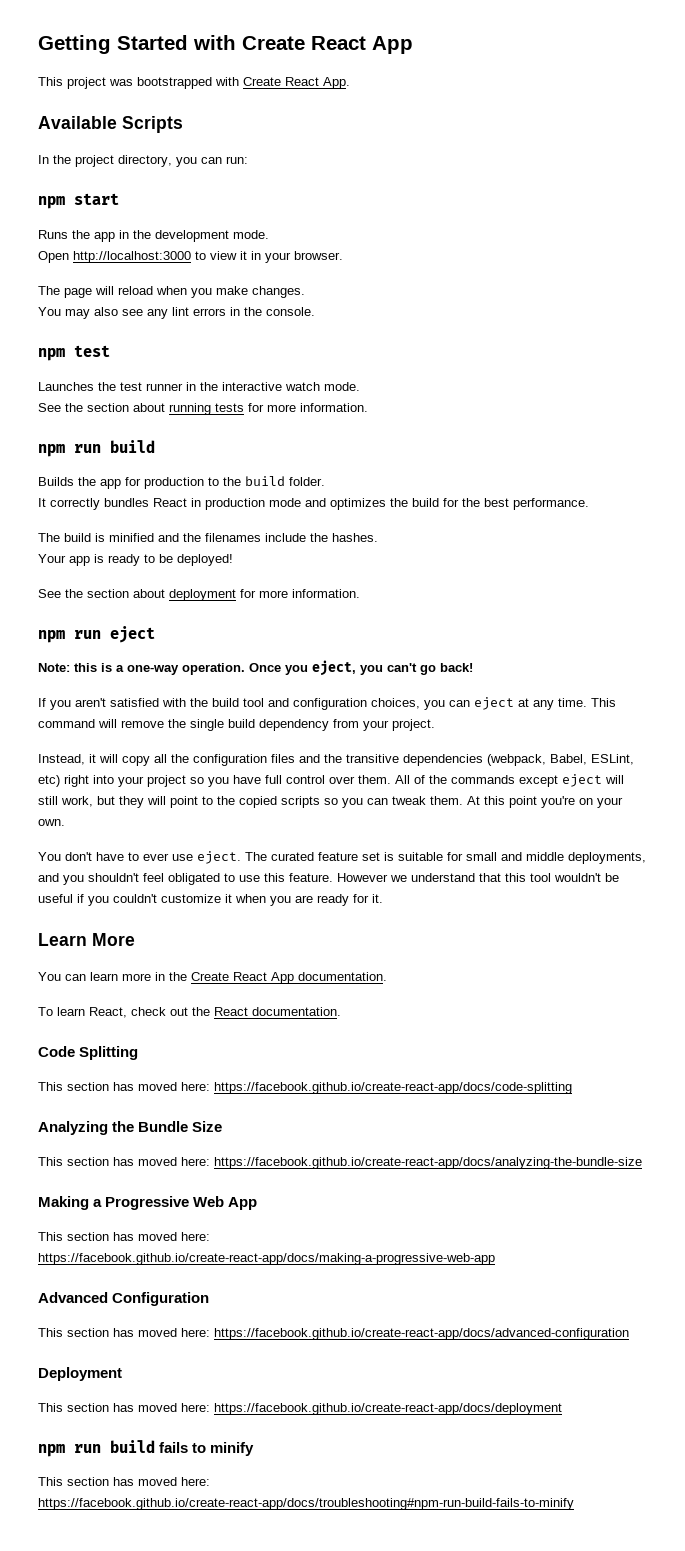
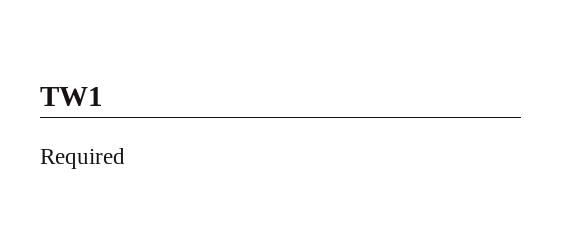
- Getting Started with Create React App
- This project was bootstrapped with Create React App.
- Available Scripts
- In the project directory, you can run:
- npm start
- Runs the app in the development mode.
- Open http://localhost:3000 to view it in your browser.
- The page will reload when you make changes.
- You may also see any lint errors in the console.
- npm test
- Launches the test runner in the interactive watch mode.
- See the section about running tests for more information.
- npm run build
- Builds the app for production to the build folder.
- It correctly bundles React in production mode and optimizes the build for the best performance.
- The build is minified and the filenames include the hashes.
- Your app is ready to be deployed!
- See the section about deployment for more information.
- npm run eject
- Note: this is a one-way operation. Once you eject, you can't go back!
- If you aren't satisfied with the build tool and configuration choices, you can eject at any time. This command will remove the single build dependency from your project.
- Instead, it will copy all the configuration files and the transitive dependencies (webpack, Babel, ESLint, etc) right into your project so you have full control over them. All of the commands except eject will still work, but they will point to the copied scripts so you can tweak them. At this point you're on your own.
- You don't have to ever use eject. The curated feature set is suitable for small and middle deployments, and you shouldn't feel obligated to use this feature. However we understand that this tool wouldn't be useful if you couldn't customize it when you are ready for it.
- Learn More
- You can learn more in the Create React App documentation.
- To learn React, check out the React documentation.
- Code Splitting
- This section has moved here: https://facebook.github.io/create-react-app/docs/code-splitting
- Analyzing the Bundle Size
- This section has moved here: https://facebook.github.io/create-react-app/docs/analyzing-the-bundle-size
- Making a Progressive Web App
- This section has moved here: https://facebook.github.io/create-react-app/docs/making-a-progressive-web-app
- Advanced Configuration
- This section has moved here: https://facebook.github.io/create-react-app/docs/advanced-configuration
- Deployment
- This section has moved here: https://facebook.github.io/create-react-app/docs/deployment
- npm run build fails to minify
- This section has moved here: https://facebook.github.io/create-react-app/docs/troubleshooting#npm-run-build-fails-to-minify
+ TW1
+ Required

